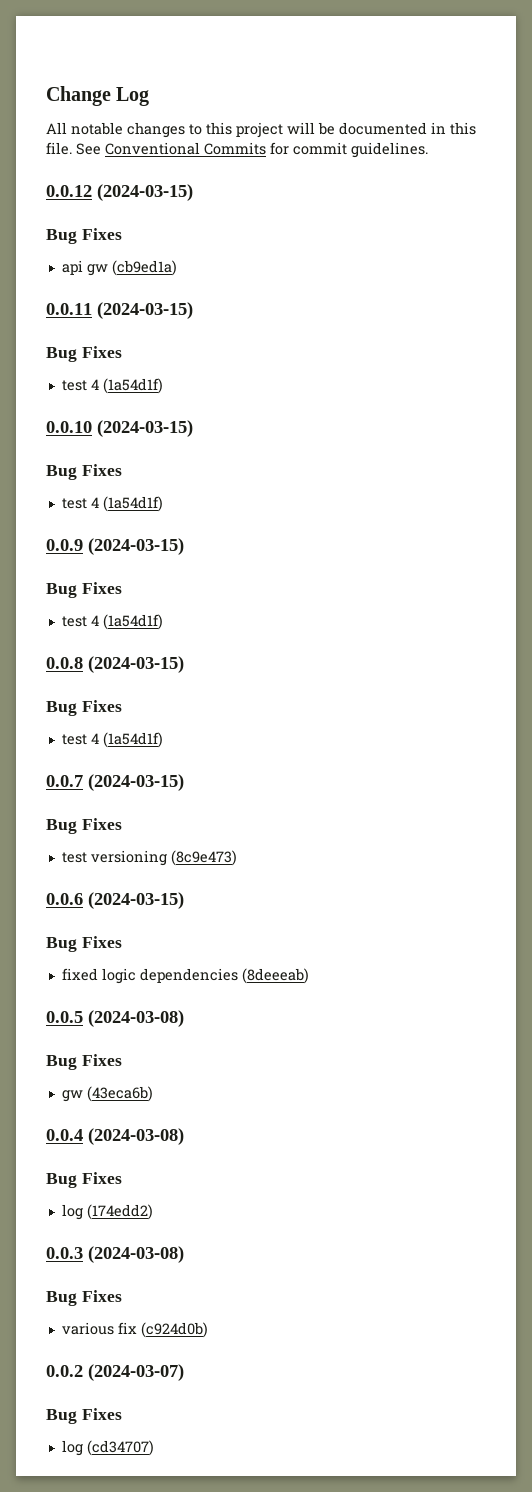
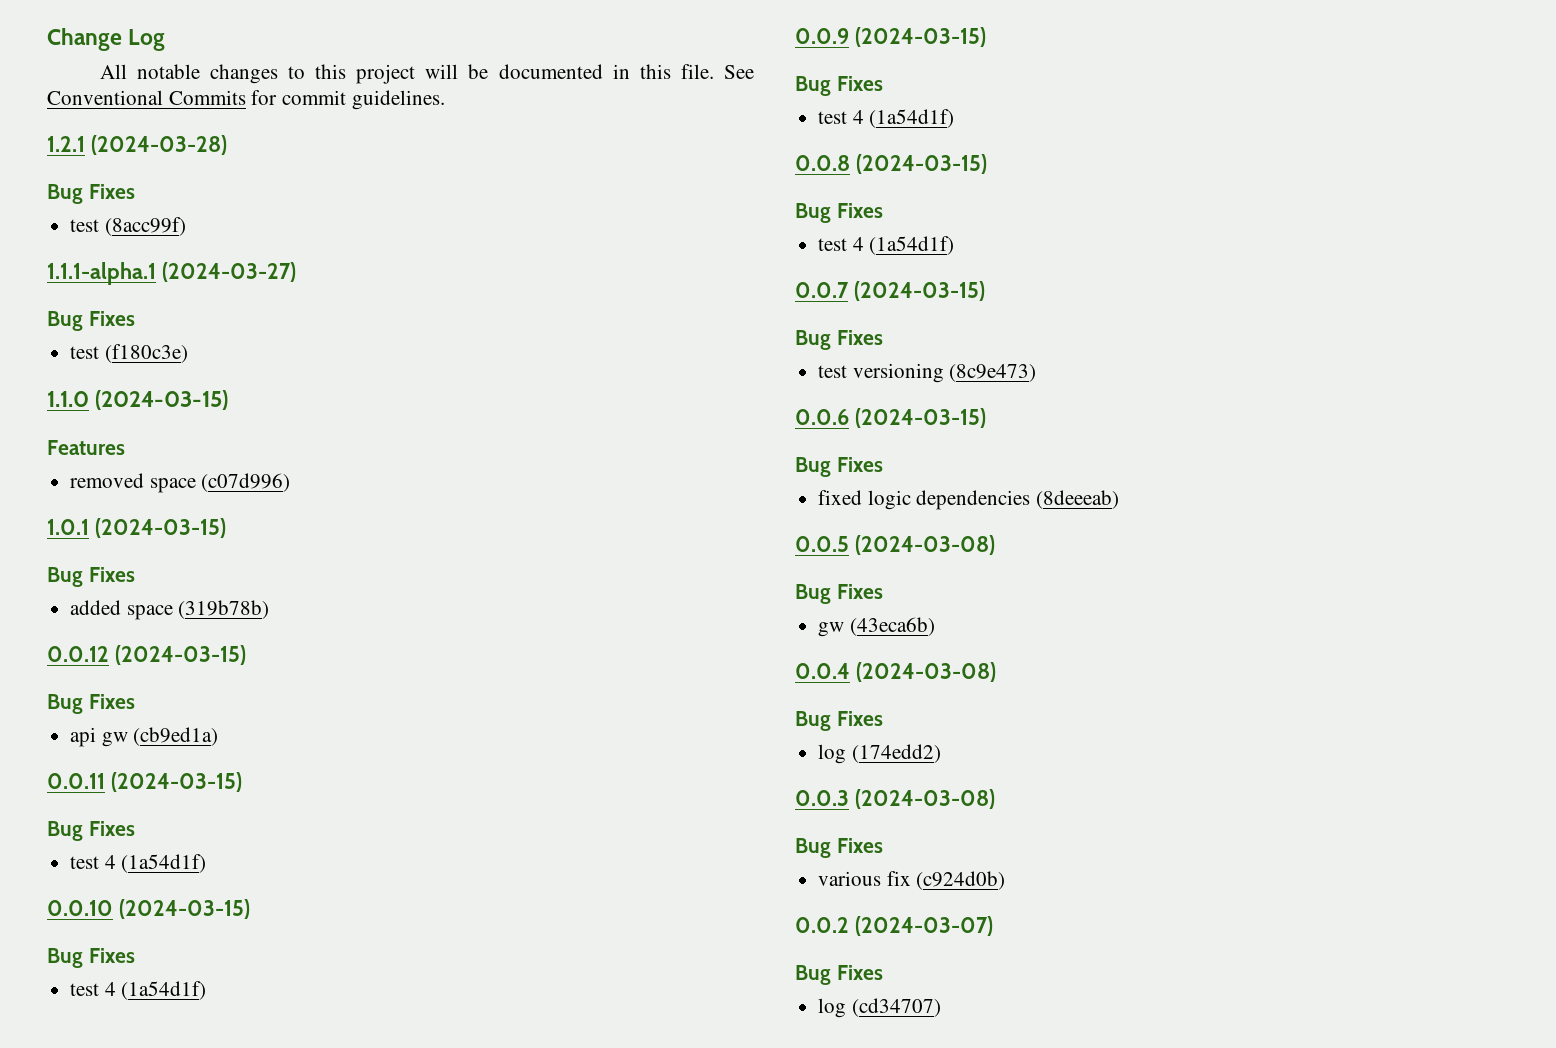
+ 1.2.1 (2024-03-28)
+ Bug Fixes
+ test (8acc99f)
+ 1.1.1-alpha.1 (2024-03-27)
+ Bug Fixes
+ test (f180c3e)
+ 1.1.0 (2024-03-15)
+ Features
+ removed space (c07d996)
+ 1.0.1 (2024-03-15)
+ Bug Fixes
+ added space (319b78b)

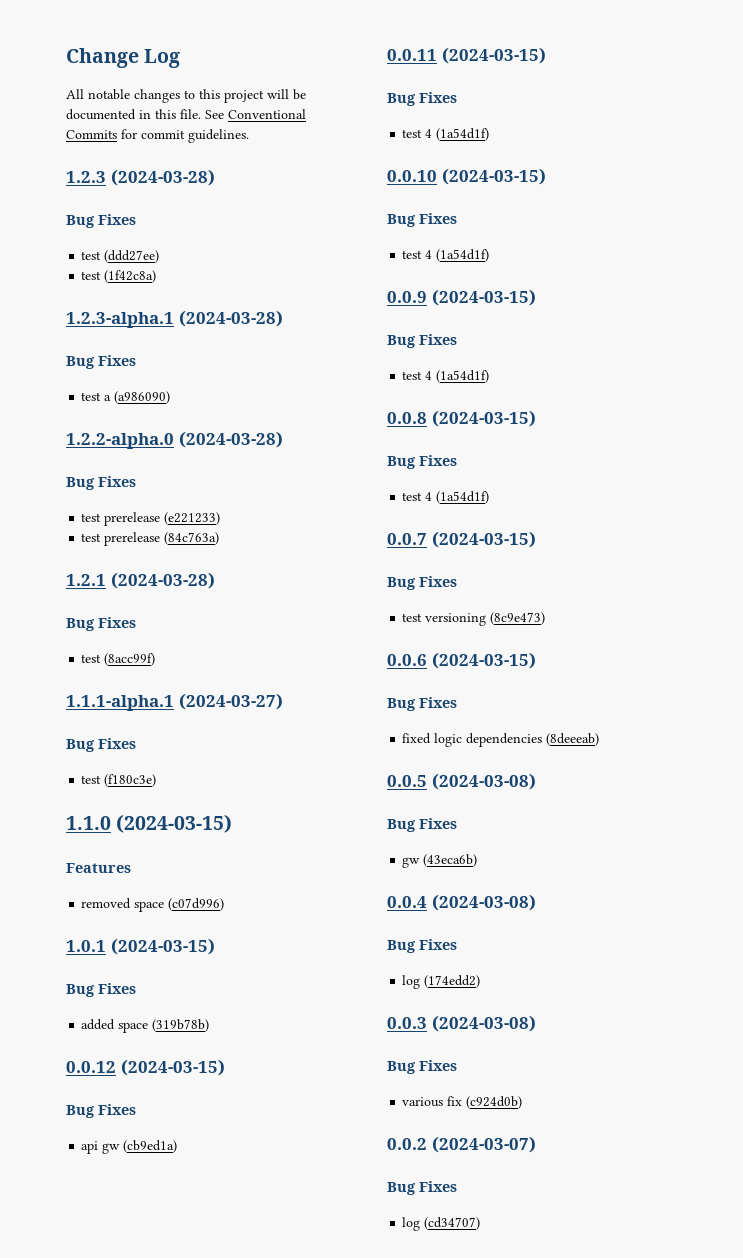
+ 1.2.3 (2024-03-28)
+ Bug Fixes
+ test (ddd27ee)
+ test (1f42c8a)
+ 1.2.3-alpha.1 (2024-03-28)
+ Bug Fixes
+ test a (a986090)
+ 1.2.2-alpha.0 (2024-03-28)
+ Bug Fixes
+ test prerelease (e221233)
+ test prerelease (84c763a)

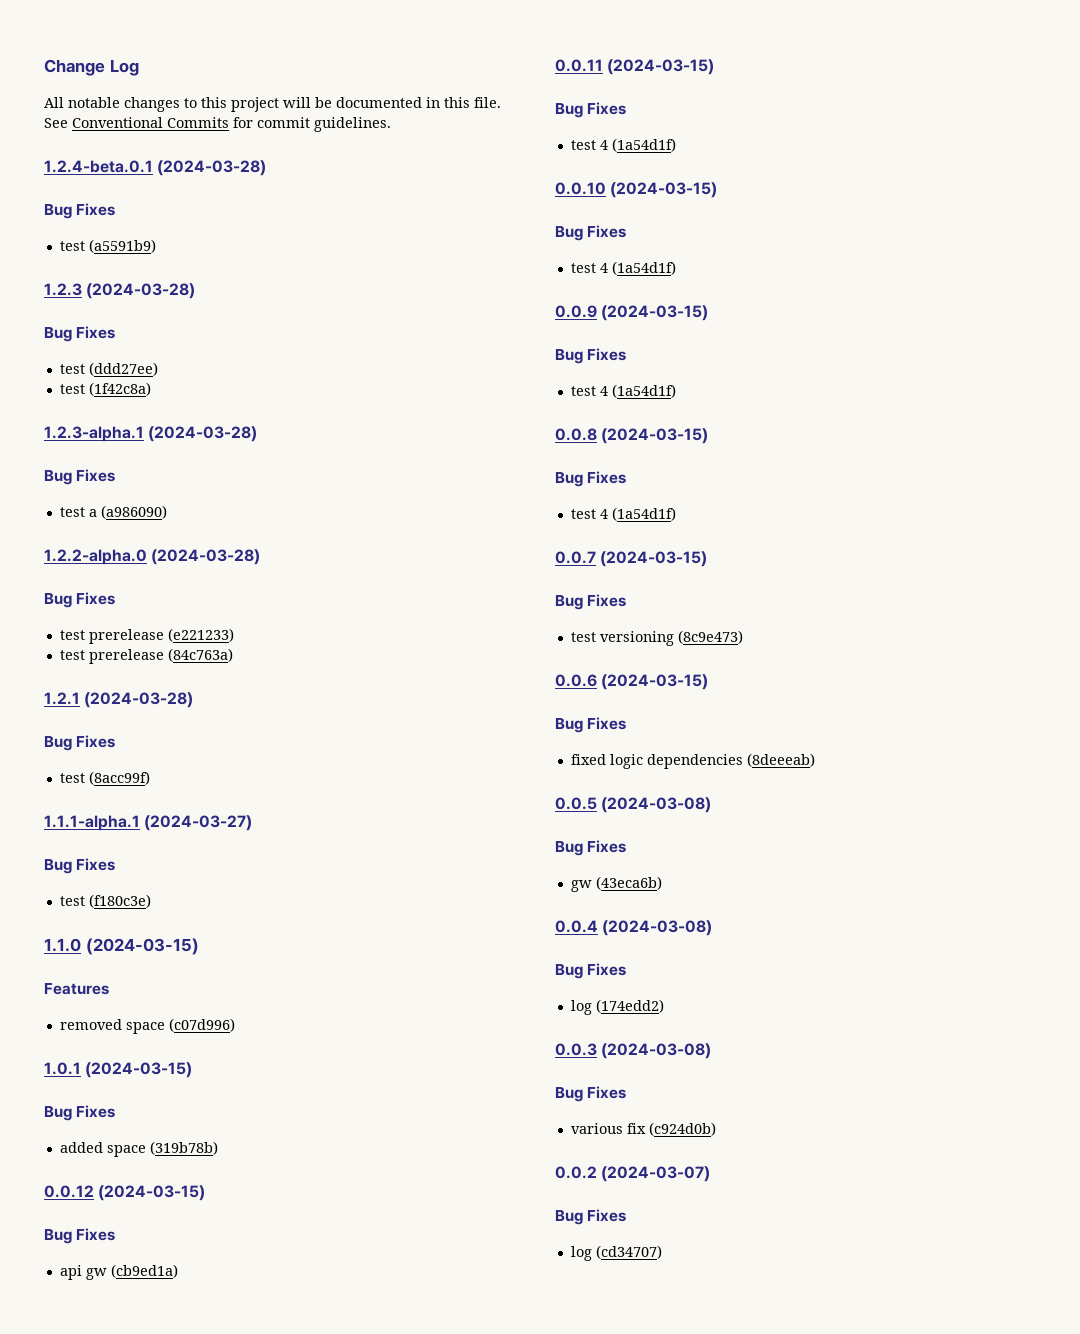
+ 1.2.4-beta.0.1 (2024-03-28)
+ Bug Fixes
+ test (a5591b9)

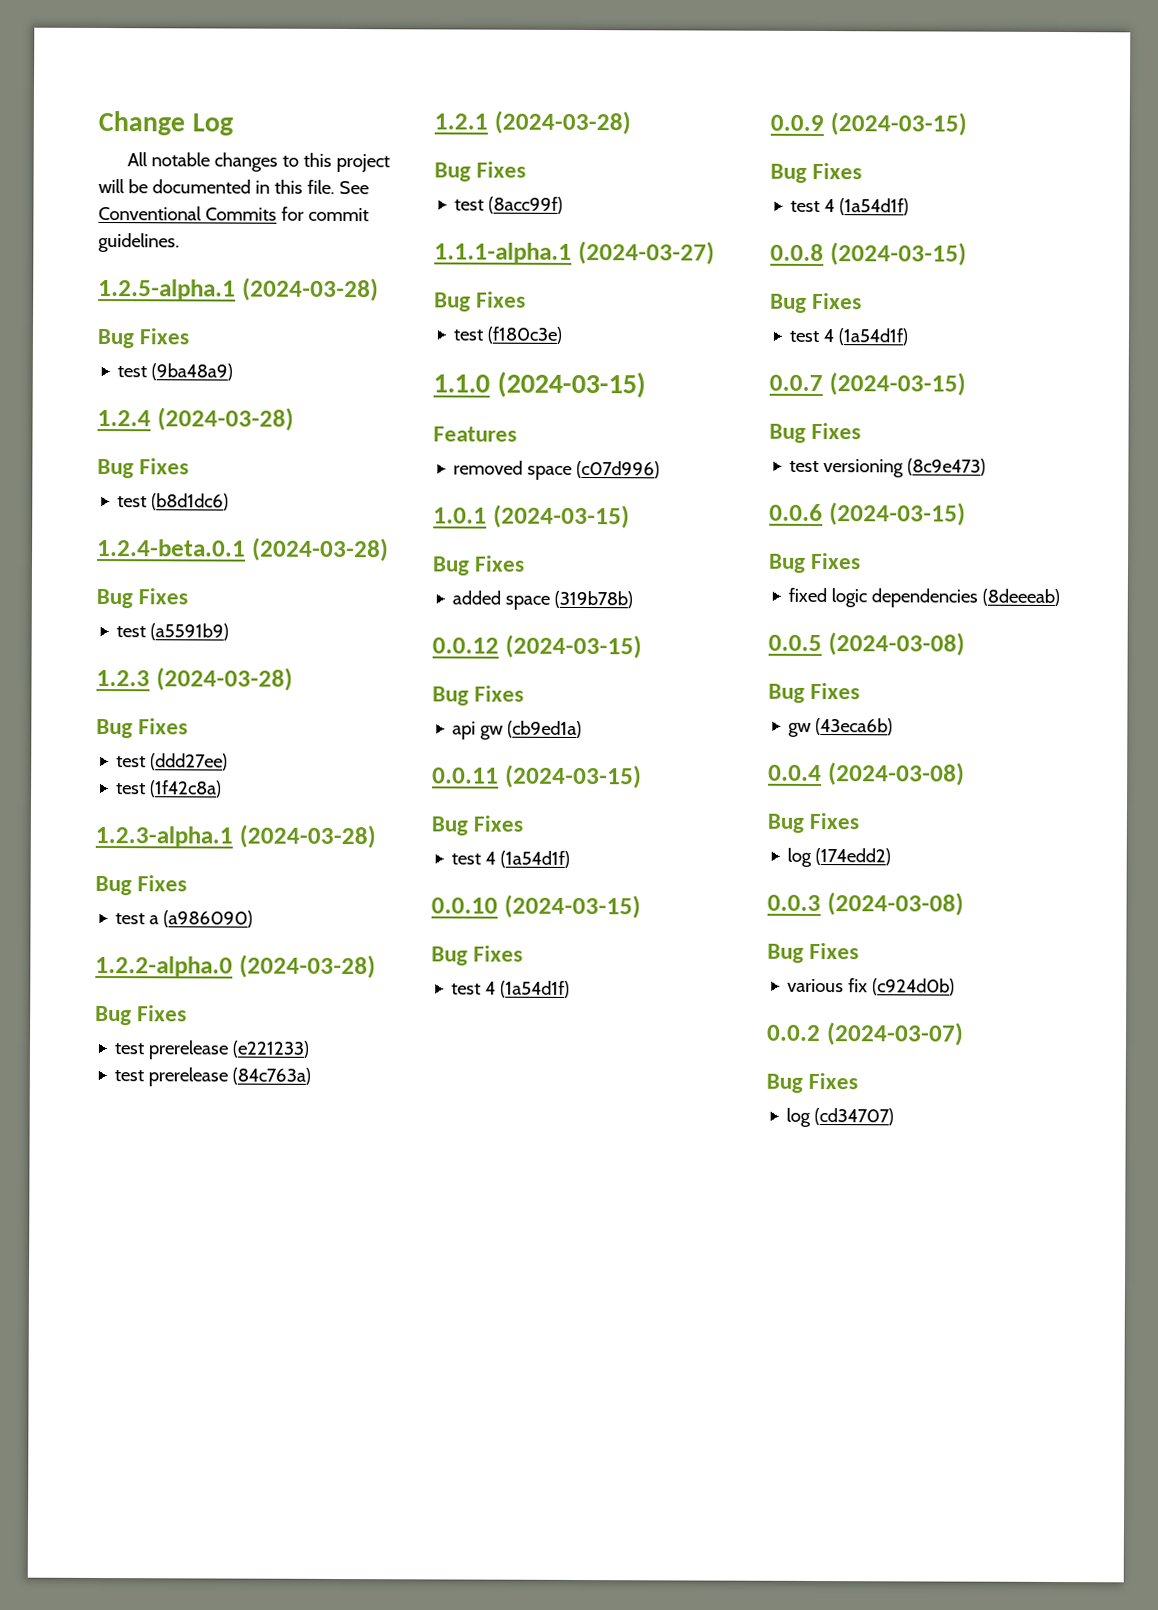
+ 1.2.5-alpha.1 (2024-03-28)
+ Bug Fixes
+ test (9ba48a9)
+ 1.2.4 (2024-03-28)
+ Bug Fixes
+ test (b8d1dc6)

